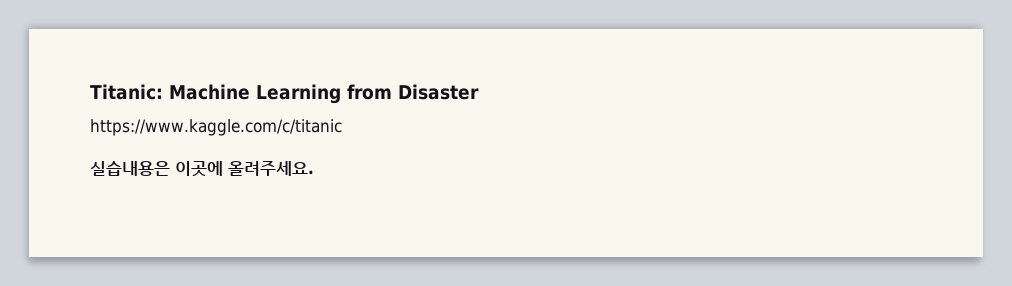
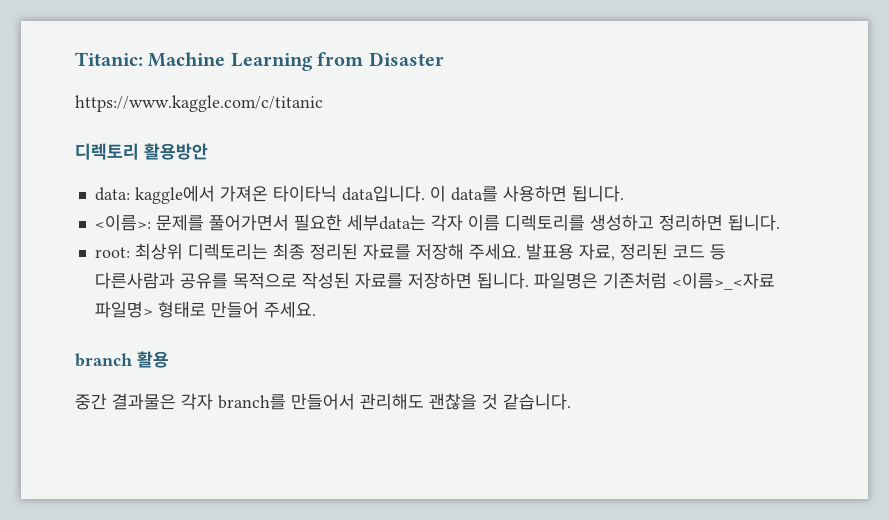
- 실습내용은 이곳에 올려주세요.
+ 디렉토리 활용방안
+ data: kaggle에서 가져온 타이타닉 data입니다. 이 data를 사용하면 됩니다.
+ <이름>: 문제를 풀어가면서 필요한 세부data는 각자 이름 디렉토리를 생성하고 정리하면 됩니다.
+ root: 최상위 디렉토리는 최종 정리된 자료를 저장해 주세요. 발표용 자료, 정리된 코드 등 다른사람과 공유를 목적으로 작성된 자료를 저장하면 됩니다. 파일명은 기존처럼 <이름>_<자료 파일명> 형태로 만들어 주세요.
+ branch 활용
+ 중간 결과물은 각자 branch를 만들어서 관리해도 괜찮을 것 같습니다.

